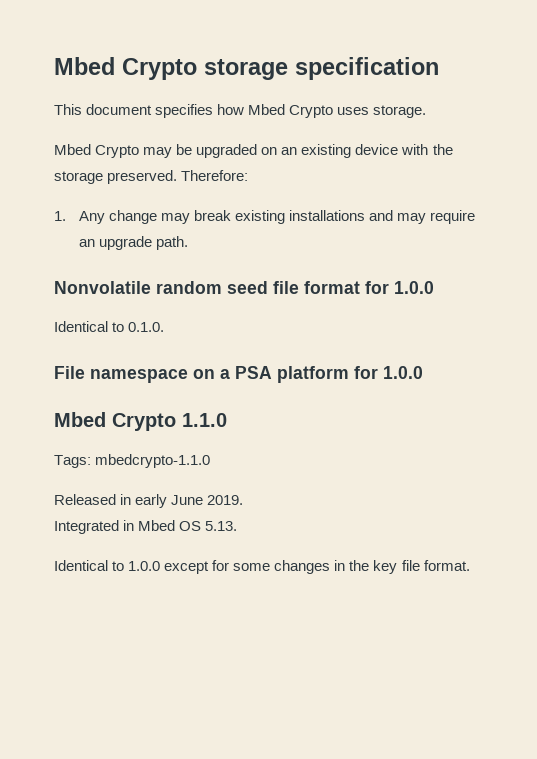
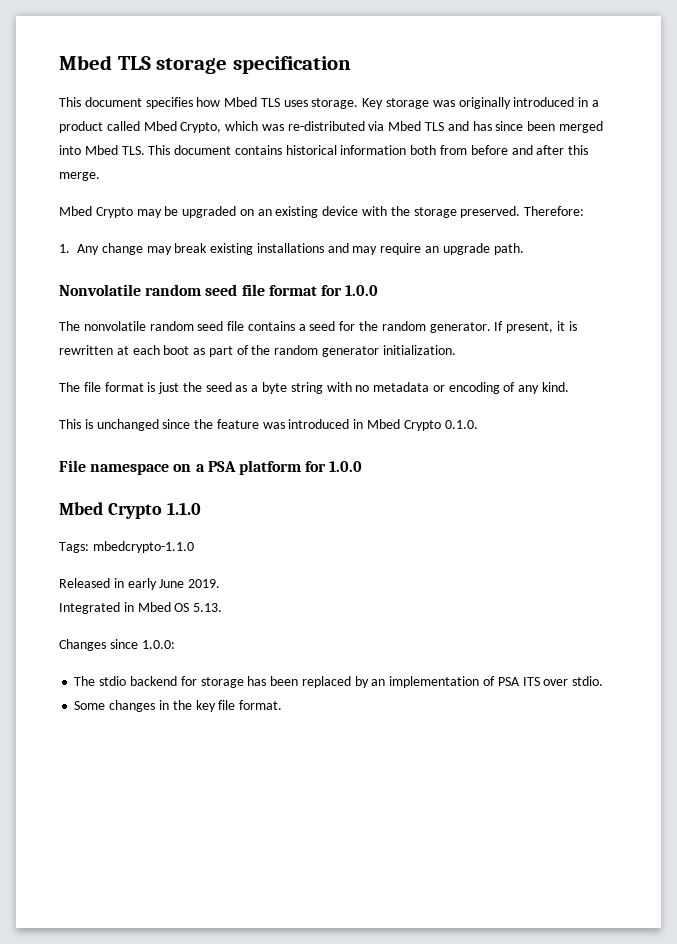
- Mbed Crypto storage specification
+ Mbed TLS storage specification
- This document specifies how Mbed Crypto uses storage.
+ This document specifies how Mbed TLS uses storage. Key storage was originally introduced in a product called Mbed Crypto, which was re-distributed via Mbed TLS and has since been merged into Mbed TLS. This document contains historical information both from before and after this merge.
- Identical to 0.1.0.
+ The nonvolatile random seed file contains a seed for the random generator. If present, it is rewritten at each boot as part of the random generator initialization.
+ The file format is just the seed as a byte string with no metadata or encoding of any kind.
+ This is unchanged since the feature was introduced in Mbed Crypto 0.1.0.
- Identical to 1.0.0 except for some changes in the key file format.
+ Changes since 1.0.0:
+ The stdio backend for storage has been replaced by an implementation of PSA ITS over stdio.
+ Some changes in the key file format.

